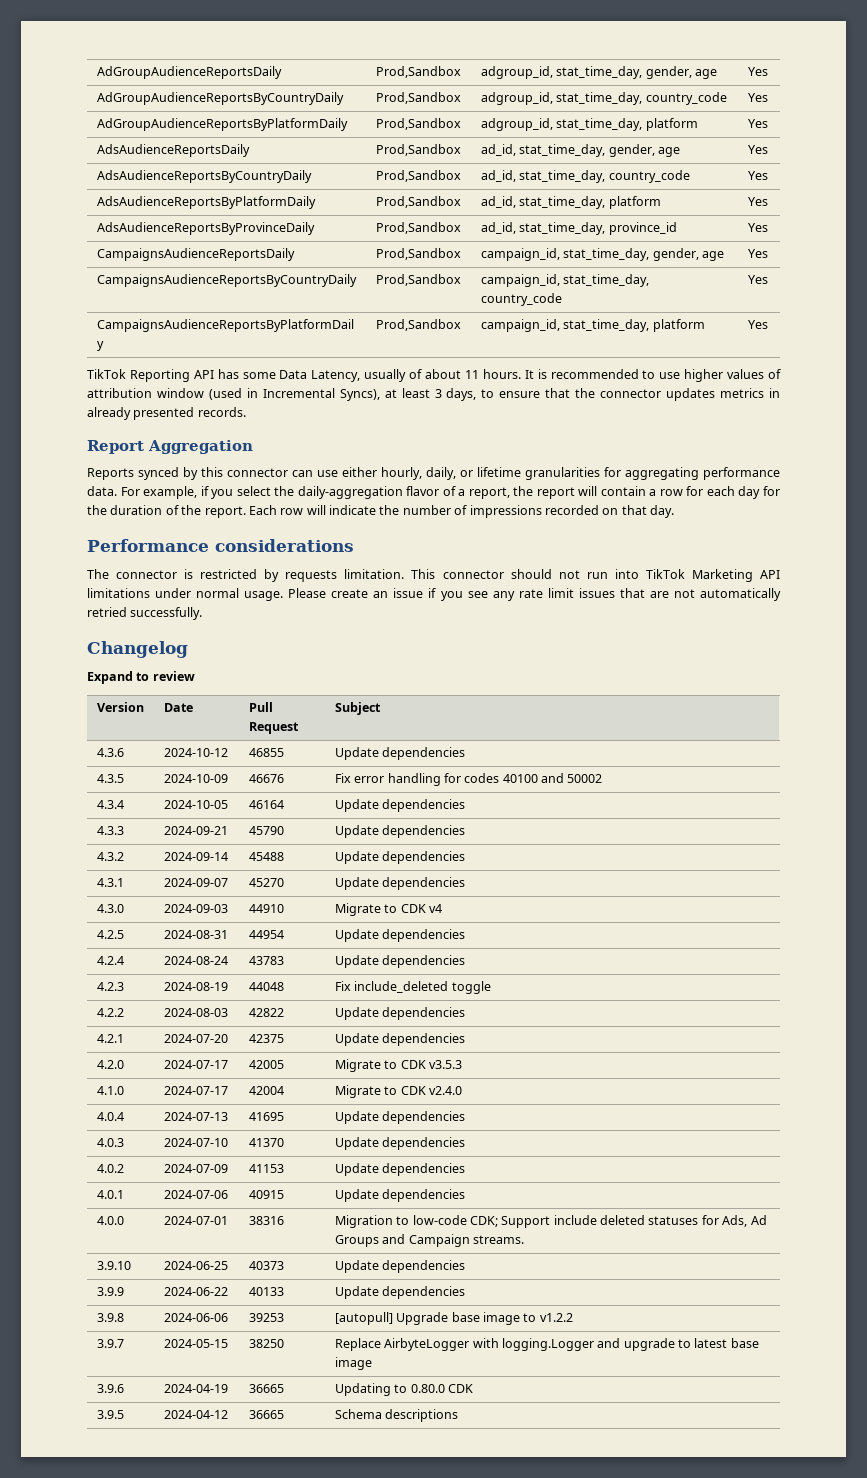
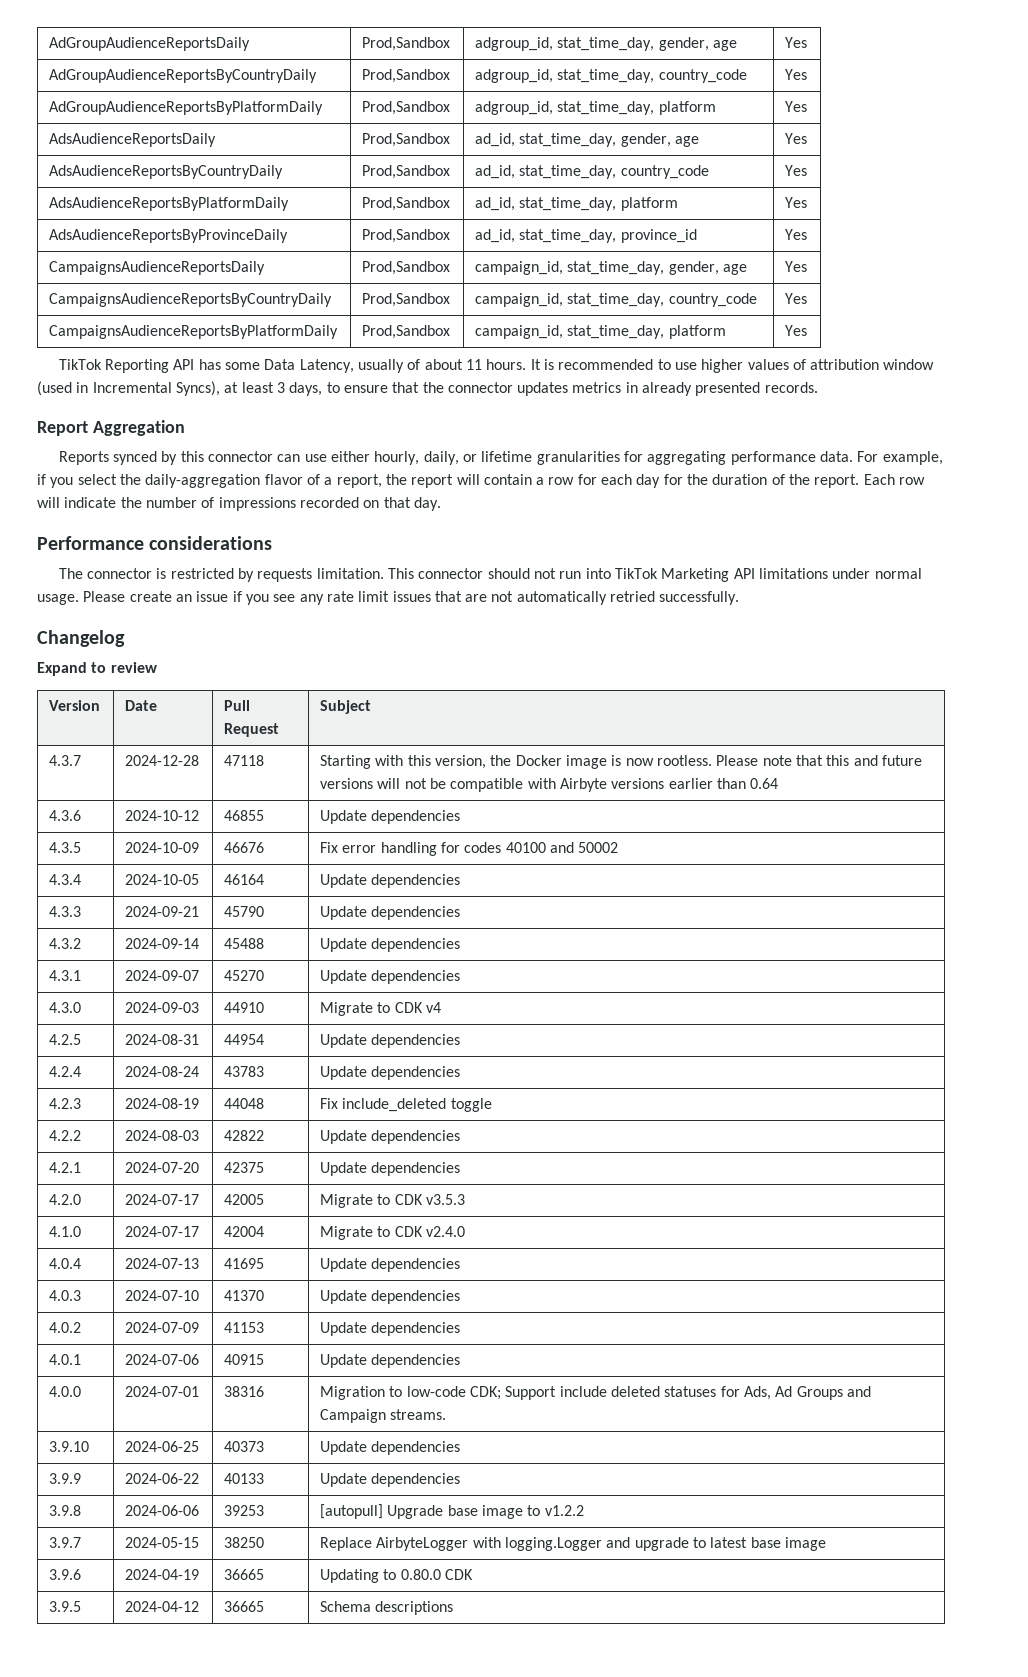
+ 4.3.7 | 2024-12-28 | 47118 | Starting with this version, the Docker image is now rootless. Please note that this and future versions will not be compatible with Airbyte versions earlier than 0.64

